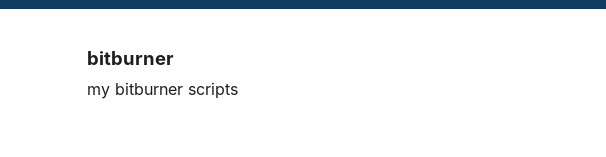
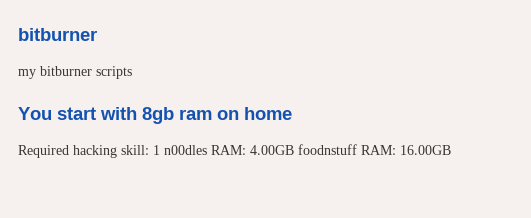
+ You start with 8gb ram on home
+ Required hacking skill: 1 n00dles RAM: 4.00GB foodnstuff RAM: 16.00GB

